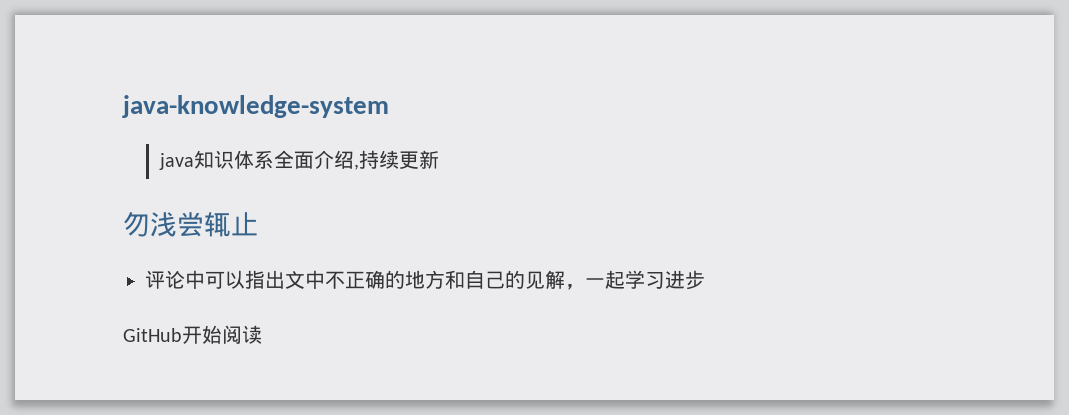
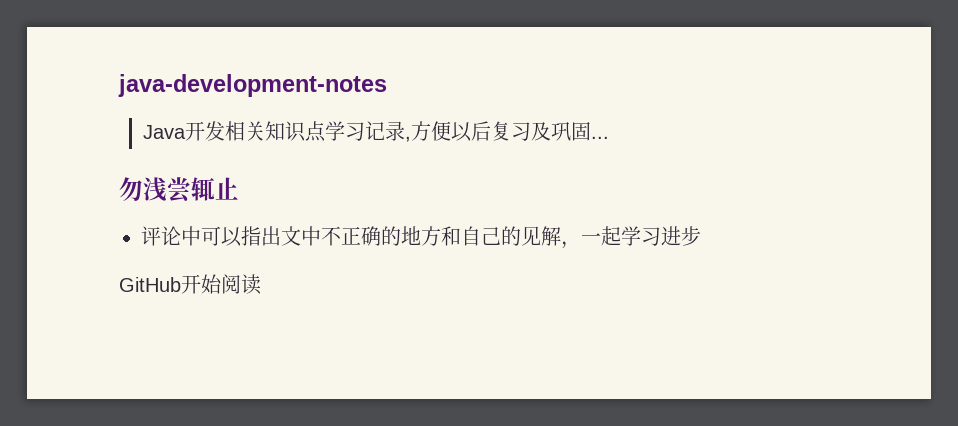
- java-knowledge-system
- java知识体系全面介绍,持续更新
+ java-development-notes
+ Java开发相关知识点学习记录,方便以后复习及巩固...

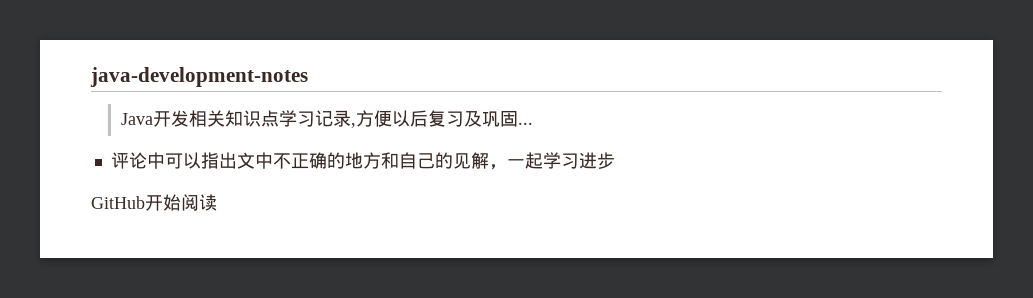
- 勿浅尝辄止

